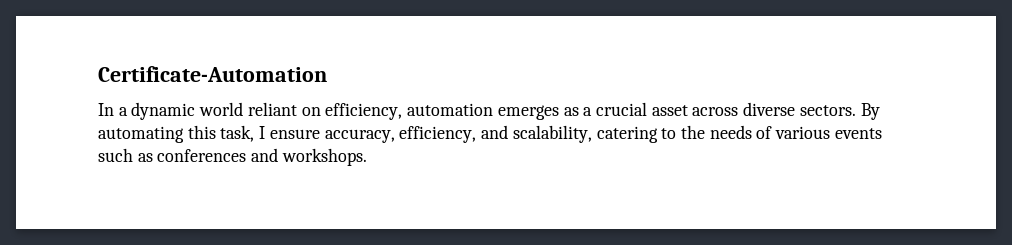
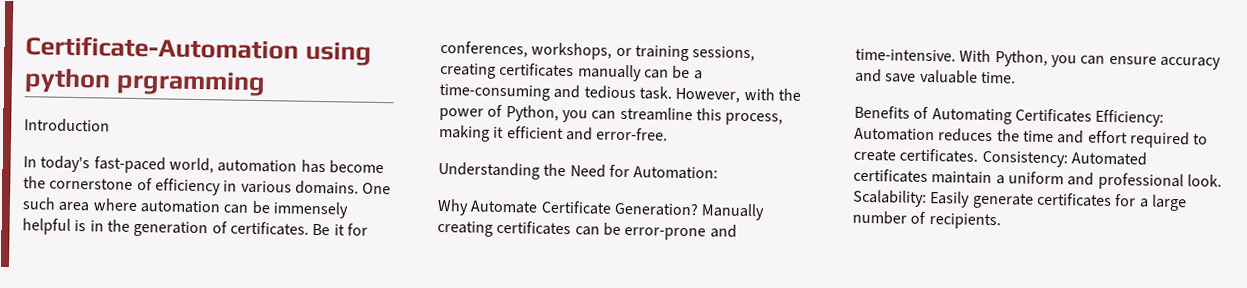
- Certificate-Automation
- In a dynamic world reliant on efficiency, automation emerges as a crucial asset across diverse sectors. By automating this task, I ensure accuracy, efficiency, and scalability, catering to the needs of various events such as conferences and workshops.
+ Certificate-Automation using python prgramming
+ Introduction
+ In today's fast-paced world, automation has become the cornerstone of efficiency in various domains. One such area where automation can be immensely helpful is in the generation of certificates. Be it for conferences, workshops, or training sessions, creating certificates manually can be a time-consuming and tedious task. However, with the power of Python, you can streamline this process, making it efficient and error-free.
+ Understanding the Need for Automation:
+ Why Automate Certificate Generation? Manually creating certificates can be error-prone and time-intensive. With Python, you can ensure accuracy and save valuable time.
+ Benefits of Automating Certificates Efficiency: Automation reduces the time and effort required to create certificates. Consistency: Automated certificates maintain a uniform and professional look. Scalability: Easily generate certificates for a large number of recipients.

